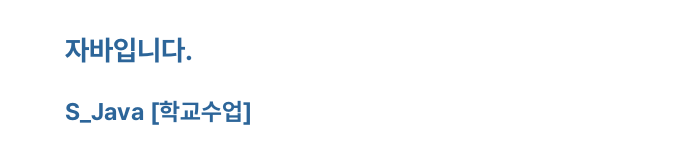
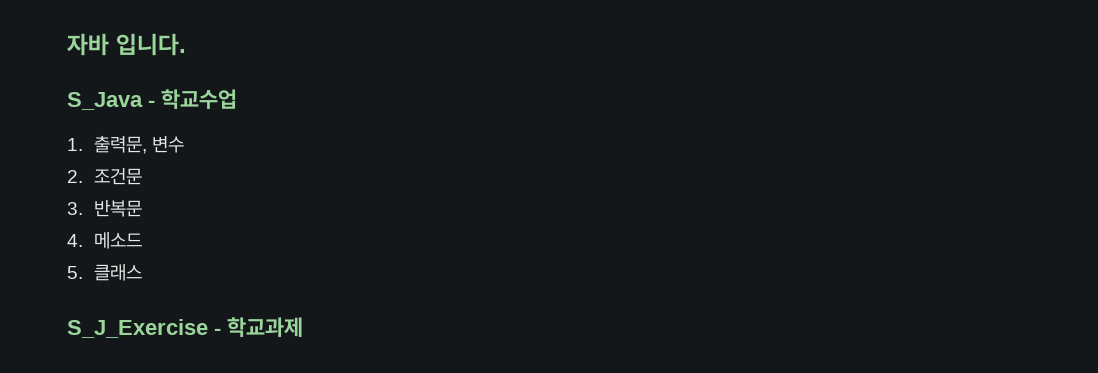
- 자바입니다.
+ 자바 입니다.
- S_Java [학교수업]
+ S_Java - 학교수업
+ 1. 출력문, 변수
+ 2. 조건문
+ 3. 반복문
+ 4. 메소드
+ 5. 클래스
+ S_J_Exercise - 학교과제

